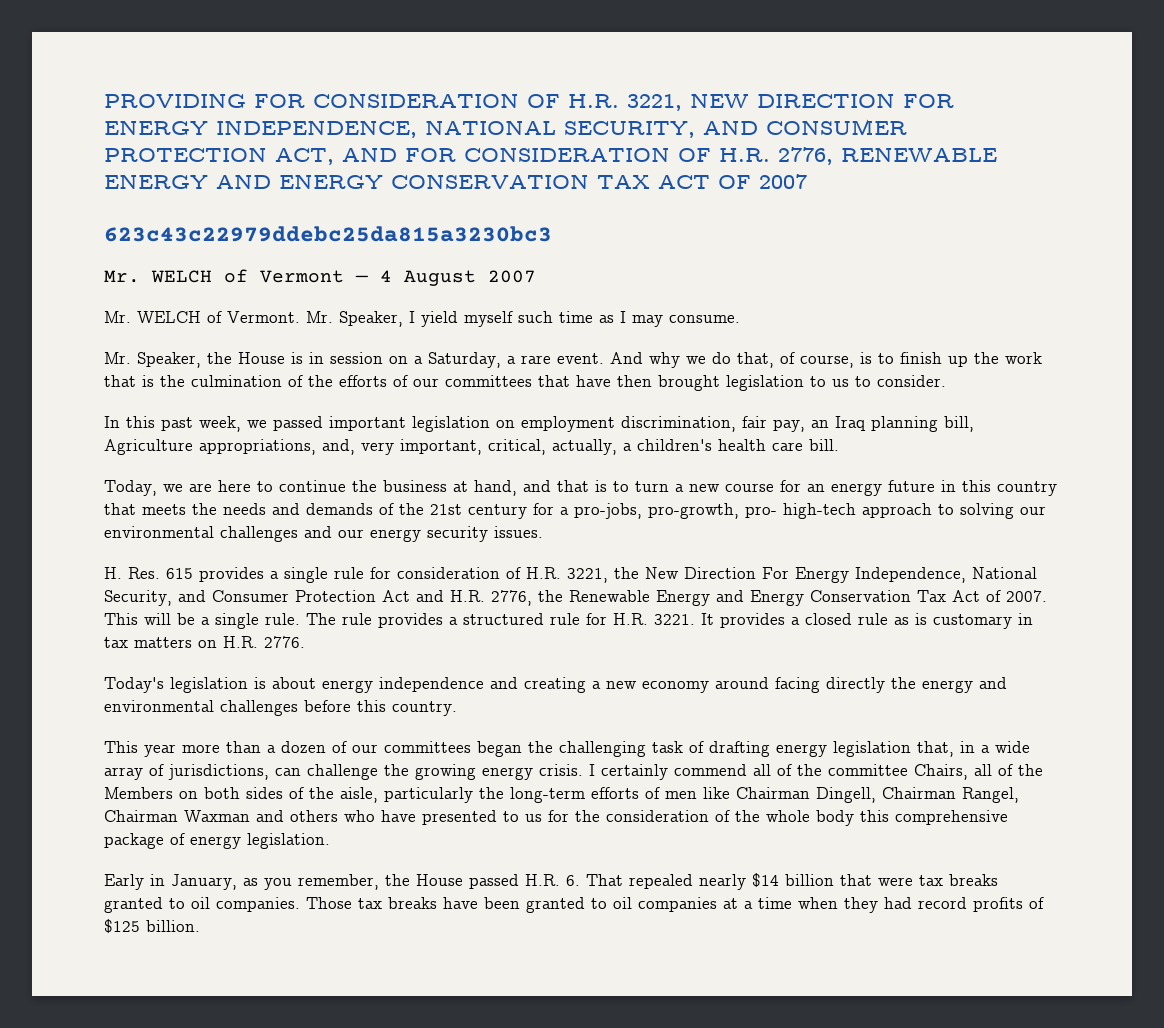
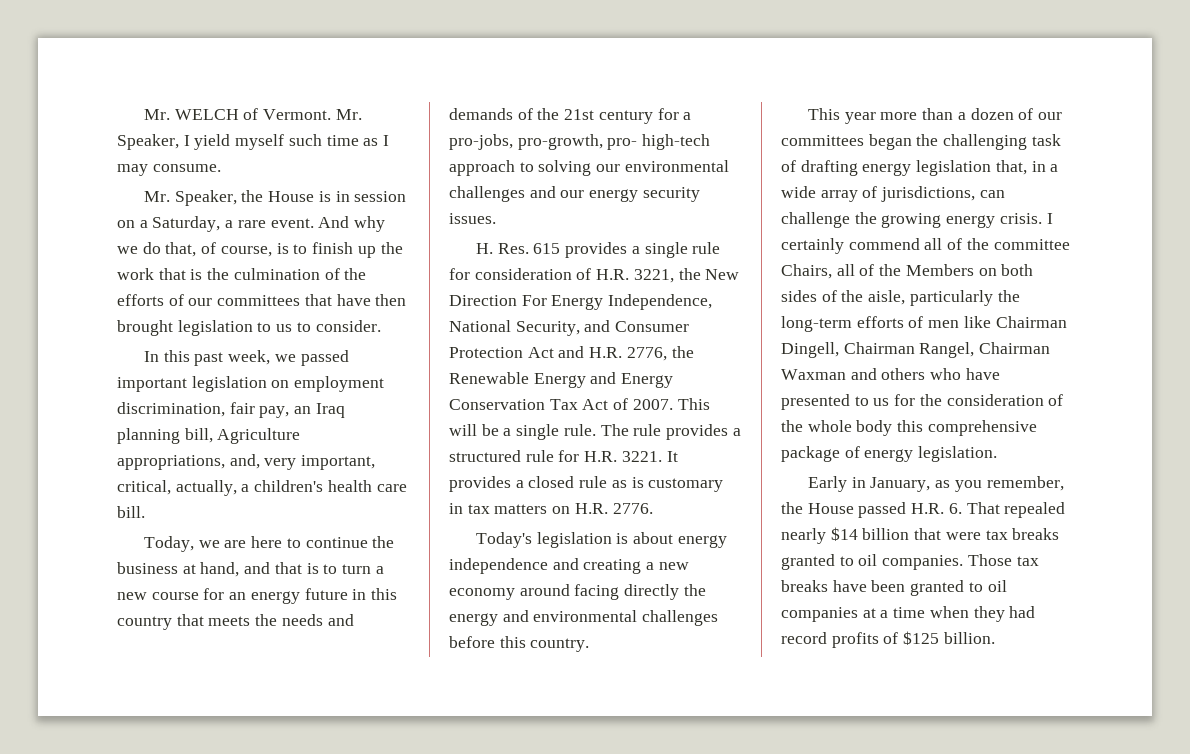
- PROVIDING FOR CONSIDERATION OF H.R. 3221, NEW DIRECTION FOR ENERGY INDEPENDENCE, NATIONAL SECURITY, AND CONSUMER PROTECTION ACT, AND FOR CONSIDERATION OF H.R. 2776, RENEWABLE ENERGY AND ENERGY CONSERVATION TAX ACT OF 2007
- 623c43c22979ddebc25da815a3230bc3
- Mr. WELCH of Vermont — 4 August 2007

